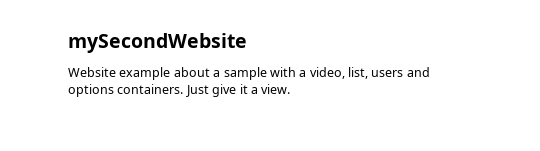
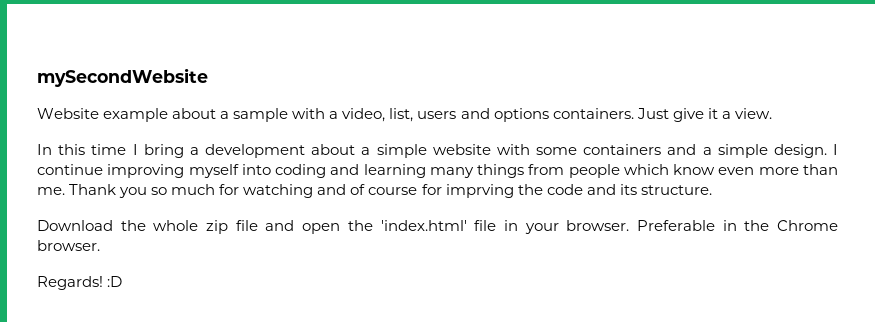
+ In this time I bring a development about a simple website with some containers and a simple design. I continue improving myself into coding and learning many things from people which know even more than me. Thank you so much for watching and of course for imprving the code and its structure.
+ Download the whole zip file and open the 'index.html' file in your browser. Preferable in the Chrome browser.
+ Regards! :D

